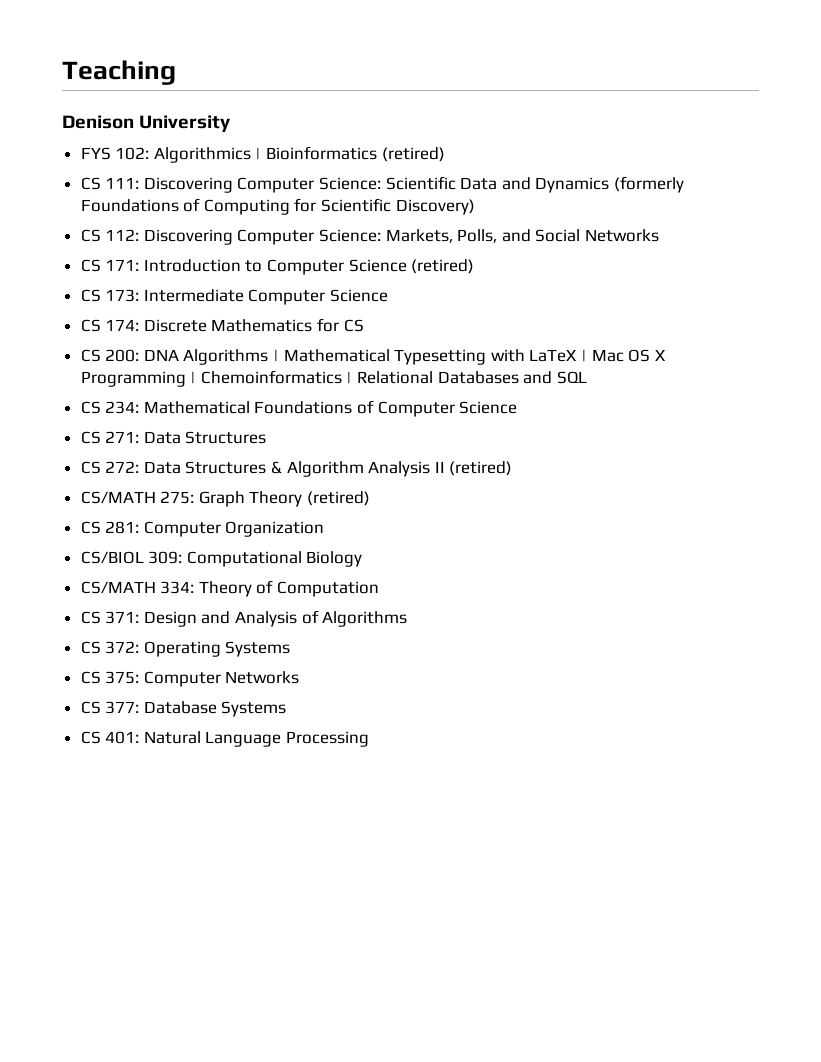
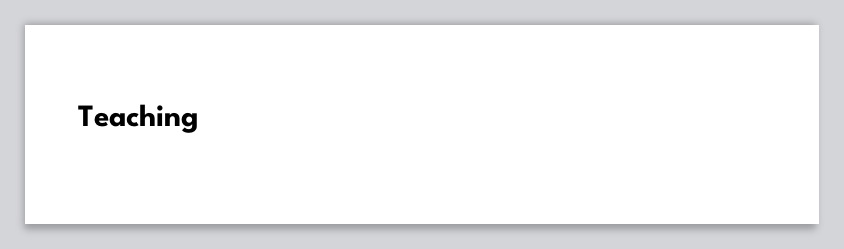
- Denison University
- FYS 102: Algorithmics | Bioinformatics (retired)
- CS 111: Discovering Computer Science: Scientific Data and Dynamics (formerly Foundations of Computing for Scientific Discovery)
- CS 112: Discovering Computer Science: Markets, Polls, and Social Networks
- CS 171: Introduction to Computer Science (retired)
- CS 173: Intermediate Computer Science
- CS 174: Discrete Mathematics for CS
- CS 200: DNA Algorithms | Mathematical Typesetting with LaTeX | Mac OS X Programming | Chemoinformatics | Relational Databases and SQL
- CS 234: Mathematical Foundations of Computer Science
- CS 271: Data Structures
- CS 272: Data Structures & Algorithm Analysis II (retired)
- CS/MATH 275: Graph Theory (retired)
- CS 281: Computer Organization
- CS/BIOL 309: Computational Biology
- CS/MATH 334: Theory of Computation
- CS 371: Design and Analysis of Algorithms
- CS 372: Operating Systems
- CS 375: Computer Networks
- CS 377: Database Systems
- CS 401: Natural Language Processing

